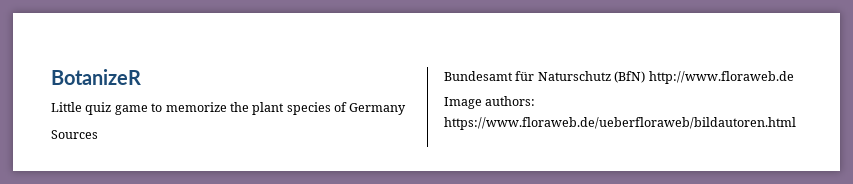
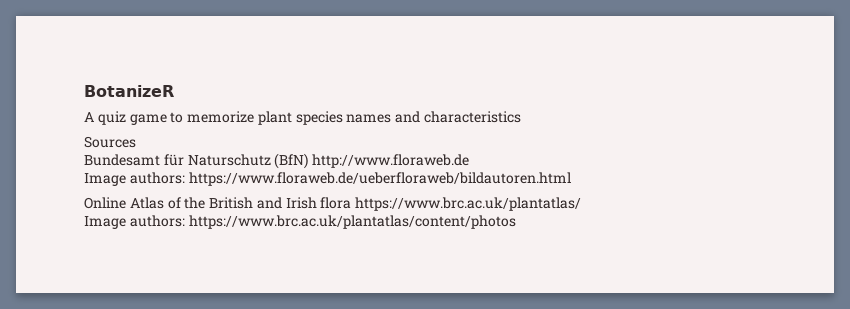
- Little quiz game to memorize the plant species of Germany
+ A quiz game to memorize plant species names and characteristics
+ Online Atlas of the British and Irish flora https://www.brc.ac.uk/plantatlas/
+ Image authors: https://www.brc.ac.uk/plantatlas/content/photos

